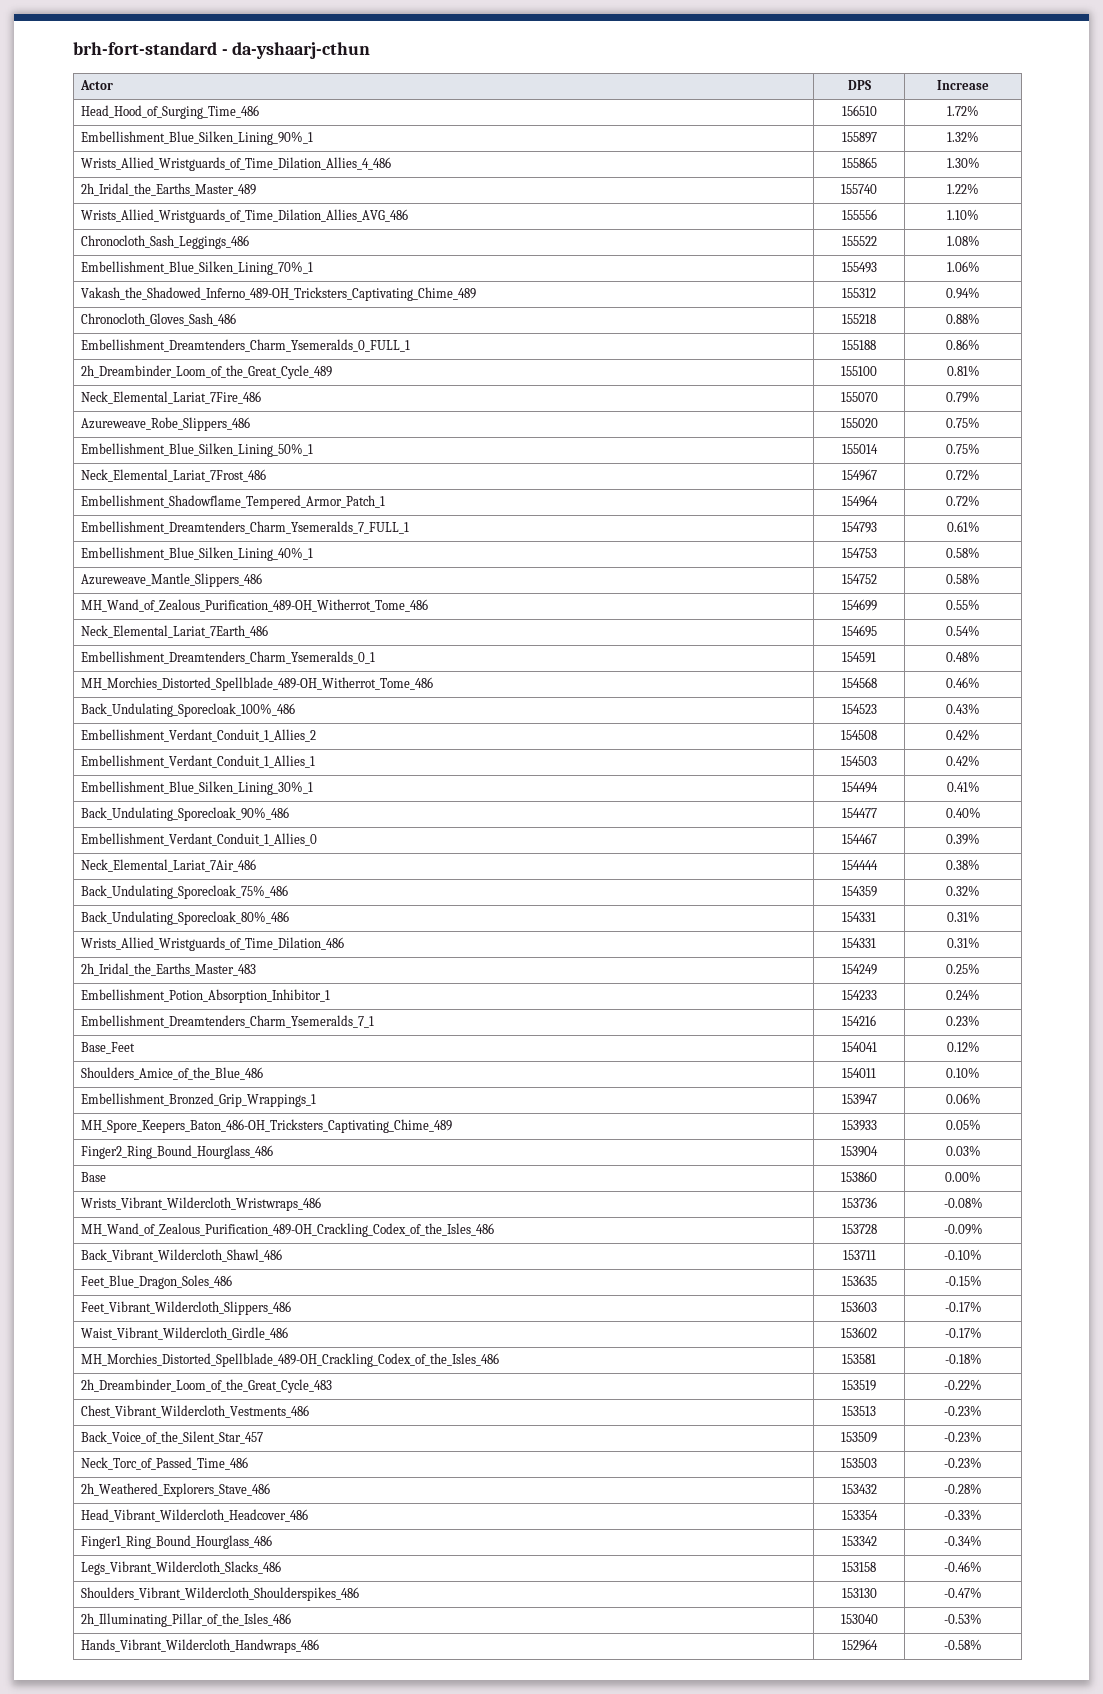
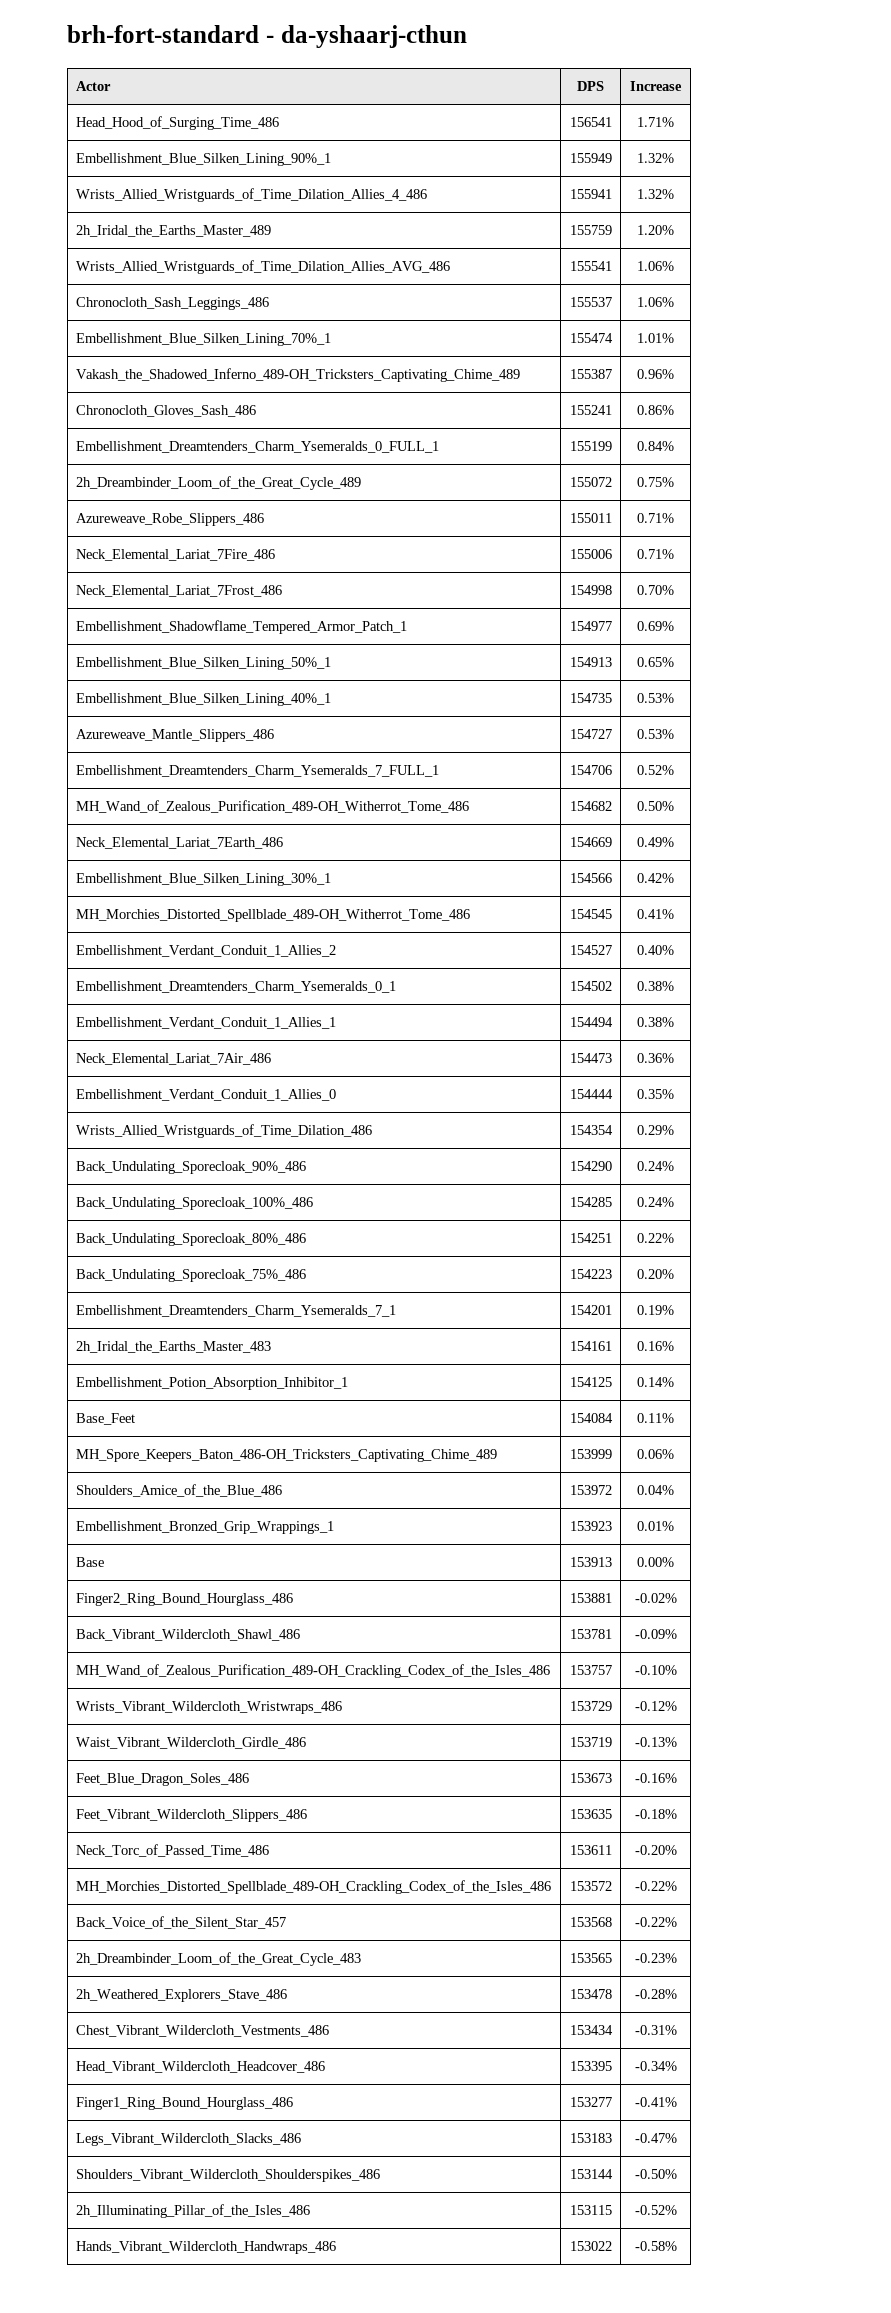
- Head_Hood_of_Surging_Time_486 | 156510 | 1.72%
+ Head_Hood_of_Surging_Time_486 | 156541 | 1.71%
- Embellishment_Blue_Silken_Lining_90%_1 | 155897 | 1.32%
+ Embellishment_Blue_Silken_Lining_90%_1 | 155949 | 1.32%
- Wrists_Allied_Wristguards_of_Time_Dilation_Allies_4_486 | 155865 | 1.30%
+ Wrists_Allied_Wristguards_of_Time_Dilation_Allies_4_486 | 155941 | 1.32%
- 2h_Iridal_the_Earths_Master_489 | 155740 | 1.22%
+ 2h_Iridal_the_Earths_Master_489 | 155759 | 1.20%
- Wrists_Allied_Wristguards_of_Time_Dilation_Allies_AVG_486 | 155556 | 1.10%
+ Wrists_Allied_Wristguards_of_Time_Dilation_Allies_AVG_486 | 155541 | 1.06%
- Chronocloth_Sash_Leggings_486 | 155522 | 1.08%
+ Chronocloth_Sash_Leggings_486 | 155537 | 1.06%
- Embellishment_Blue_Silken_Lining_70%_1 | 155493 | 1.06%
+ Embellishment_Blue_Silken_Lining_70%_1 | 155474 | 1.01%
- Vakash_the_Shadowed_Inferno_489-OH_Tricksters_Captivating_Chime_489 | 155312 | 0.94%
+ Vakash_the_Shadowed_Inferno_489-OH_Tricksters_Captivating_Chime_489 | 155387 | 0.96%
- Chronocloth_Gloves_Sash_486 | 155218 | 0.88%
+ Chronocloth_Gloves_Sash_486 | 155241 | 0.86%
- Embellishment_Dreamtenders_Charm_Ysemeralds_0_FULL_1 | 155188 | 0.86%
+ Embellishment_Dreamtenders_Charm_Ysemeralds_0_FULL_1 | 155199 | 0.84%
- 2h_Dreambinder_Loom_of_the_Great_Cycle_489 | 155100 | 0.81%
- Neck_Elemental_Lariat_7Fire_486 | 155070 | 0.79%
- Azureweave_Robe_Slippers_486 | 155020 | 0.75%
- Embellishment_Blue_Silken_Lining_50%_1 | 155014 | 0.75%
- Neck_Elemental_Lariat_7Frost_486 | 154967 | 0.72%
- Embellishment_Shadowflame_Tempered_Armor_Patch_1 | 154964 | 0.72%
- Embellishment_Dreamtenders_Charm_Ysemeralds_7_FULL_1 | 154793 | 0.61%
- Embellishment_Blue_Silken_Lining_40%_1 | 154753 | 0.58%
- Azureweave_Mantle_Slippers_486 | 154752 | 0.58%
+ 2h_Dreambinder_Loom_of_the_Great_Cycle_489 | 155072 | 0.75%
+ Azureweave_Robe_Slippers_486 | 155011 | 0.71%
+ Neck_Elemental_Lariat_7Fire_486 | 155006 | 0.71%
+ Neck_Elemental_Lariat_7Frost_486 | 154998 | 0.70%
+ Embellishment_Shadowflame_Tempered_Armor_Patch_1 | 154977 | 0.69%
+ Embellishment_Blue_Silken_Lining_50%_1 | 154913 | 0.65%
+ Embellishment_Blue_Silken_Lining_40%_1 | 154735 | 0.53%
+ Azureweave_Mantle_Slippers_486 | 154727 | 0.53%
+ Embellishment_Dreamtenders_Charm_Ysemeralds_7_FULL_1 | 154706 | 0.52%
- MH_Wand_of_Zealous_Purification_489-OH_Witherrot_Tome_486 | 154699 | 0.55%
+ MH_Wand_of_Zealous_Purification_489-OH_Witherrot_Tome_486 | 154682 | 0.50%
- Neck_Elemental_Lariat_7Earth_486 | 154695 | 0.54%
- Embellishment_Dreamtenders_Charm_Ysemeralds_0_1 | 154591 | 0.48%
- MH_Morchies_Distorted_Spellblade_489-OH_Witherrot_Tome_486 | 154568 | 0.46%
- Back_Undulating_Sporecloak_100%_486 | 154523 | 0.43%
- Embellishment_Verdant_Conduit_1_Allies_2 | 154508 | 0.42%
- Embellishment_Verdant_Conduit_1_Allies_1 | 154503 | 0.42%
- Embellishment_Blue_Silken_Lining_30%_1 | 154494 | 0.41%
- Back_Undulating_Sporecloak_90%_486 | 154477 | 0.40%
- Embellishment_Verdant_Conduit_1_Allies_0 | 154467 | 0.39%
- Neck_Elemental_Lariat_7Air_486 | 154444 | 0.38%
- Back_Undulating_Sporecloak_75%_486 | 154359 | 0.32%
- Back_Undulating_Sporecloak_80%_486 | 154331 | 0.31%
- Wrists_Allied_Wristguards_of_Time_Dilation_486 | 154331 | 0.31%
+ Neck_Elemental_Lariat_7Earth_486 | 154669 | 0.49%
+ Embellishment_Blue_Silken_Lining_30%_1 | 154566 | 0.42%
+ MH_Morchies_Distorted_Spellblade_489-OH_Witherrot_Tome_486 | 154545 | 0.41%
+ Embellishment_Verdant_Conduit_1_Allies_2 | 154527 | 0.40%
+ Embellishment_Dreamtenders_Charm_Ysemeralds_0_1 | 154502 | 0.38%
+ Embellishment_Verdant_Conduit_1_Allies_1 | 154494 | 0.38%
+ Neck_Elemental_Lariat_7Air_486 | 154473 | 0.36%
+ Embellishment_Verdant_Conduit_1_Allies_0 | 154444 | 0.35%
+ Wrists_Allied_Wristguards_of_Time_Dilation_486 | 154354 | 0.29%
+ Back_Undulating_Sporecloak_90%_486 | 154290 | 0.24%
+ Back_Undulating_Sporecloak_100%_486 | 154285 | 0.24%
+ Back_Undulating_Sporecloak_80%_486 | 154251 | 0.22%
+ Back_Undulating_Sporecloak_75%_486 | 154223 | 0.20%
+ Embellishment_Dreamtenders_Charm_Ysemeralds_7_1 | 154201 | 0.19%
- 2h_Iridal_the_Earths_Master_483 | 154249 | 0.25%
+ 2h_Iridal_the_Earths_Master_483 | 154161 | 0.16%
- Embellishment_Potion_Absorption_Inhibitor_1 | 154233 | 0.24%
- Embellishment_Dreamtenders_Charm_Ysemeralds_7_1 | 154216 | 0.23%
- Base_Feet | 154041 | 0.12%
+ Embellishment_Potion_Absorption_Inhibitor_1 | 154125 | 0.14%
+ Base_Feet | 154084 | 0.11%
+ MH_Spore_Keepers_Baton_486-OH_Tricksters_Captivating_Chime_489 | 153999 | 0.06%
- Shoulders_Amice_of_the_Blue_486 | 154011 | 0.10%
+ Shoulders_Amice_of_the_Blue_486 | 153972 | 0.04%
- Embellishment_Bronzed_Grip_Wrappings_1 | 153947 | 0.06%
- MH_Spore_Keepers_Baton_486-OH_Tricksters_Captivating_Chime_489 | 153933 | 0.05%
- Finger2_Ring_Bound_Hourglass_486 | 153904 | 0.03%
- Base | 153860 | 0.00%
- Wrists_Vibrant_Wildercloth_Wristwraps_486 | 153736 | -0.08%
- MH_Wand_of_Zealous_Purification_489-OH_Crackling_Codex_of_the_Isles_486 | 153728 | -0.09%
- Back_Vibrant_Wildercloth_Shawl_486 | 153711 | -0.10%
+ Embellishment_Bronzed_Grip_Wrappings_1 | 153923 | 0.01%
+ Base | 153913 | 0.00%
+ Finger2_Ring_Bound_Hourglass_486 | 153881 | -0.02%
+ Back_Vibrant_Wildercloth_Shawl_486 | 153781 | -0.09%
+ MH_Wand_of_Zealous_Purification_489-OH_Crackling_Codex_of_the_Isles_486 | 153757 | -0.10%
+ Wrists_Vibrant_Wildercloth_Wristwraps_486 | 153729 | -0.12%
+ Waist_Vibrant_Wildercloth_Girdle_486 | 153719 | -0.13%
- Feet_Blue_Dragon_Soles_486 | 153635 | -0.15%
+ Feet_Blue_Dragon_Soles_486 | 153673 | -0.16%
- Feet_Vibrant_Wildercloth_Slippers_486 | 153603 | -0.17%
- Waist_Vibrant_Wildercloth_Girdle_486 | 153602 | -0.17%
- MH_Morchies_Distorted_Spellblade_489-OH_Crackling_Codex_of_the_Isles_486 | 153581 | -0.18%
- 2h_Dreambinder_Loom_of_the_Great_Cycle_483 | 153519 | -0.22%
- Chest_Vibrant_Wildercloth_Vestments_486 | 153513 | -0.23%
- Back_Voice_of_the_Silent_Star_457 | 153509 | -0.23%
- Neck_Torc_of_Passed_Time_486 | 153503 | -0.23%
+ Feet_Vibrant_Wildercloth_Slippers_486 | 153635 | -0.18%
+ Neck_Torc_of_Passed_Time_486 | 153611 | -0.20%
+ MH_Morchies_Distorted_Spellblade_489-OH_Crackling_Codex_of_the_Isles_486 | 153572 | -0.22%
+ Back_Voice_of_the_Silent_Star_457 | 153568 | -0.22%
+ 2h_Dreambinder_Loom_of_the_Great_Cycle_483 | 153565 | -0.23%
- 2h_Weathered_Explorers_Stave_486 | 153432 | -0.28%
+ 2h_Weathered_Explorers_Stave_486 | 153478 | -0.28%
+ Chest_Vibrant_Wildercloth_Vestments_486 | 153434 | -0.31%
- Head_Vibrant_Wildercloth_Headcover_486 | 153354 | -0.33%
+ Head_Vibrant_Wildercloth_Headcover_486 | 153395 | -0.34%
- Finger1_Ring_Bound_Hourglass_486 | 153342 | -0.34%
+ Finger1_Ring_Bound_Hourglass_486 | 153277 | -0.41%
- Legs_Vibrant_Wildercloth_Slacks_486 | 153158 | -0.46%
+ Legs_Vibrant_Wildercloth_Slacks_486 | 153183 | -0.47%
- Shoulders_Vibrant_Wildercloth_Shoulderspikes_486 | 153130 | -0.47%
+ Shoulders_Vibrant_Wildercloth_Shoulderspikes_486 | 153144 | -0.50%
- 2h_Illuminating_Pillar_of_the_Isles_486 | 153040 | -0.53%
+ 2h_Illuminating_Pillar_of_the_Isles_486 | 153115 | -0.52%
- Hands_Vibrant_Wildercloth_Handwraps_486 | 152964 | -0.58%
+ Hands_Vibrant_Wildercloth_Handwraps_486 | 153022 | -0.58%

